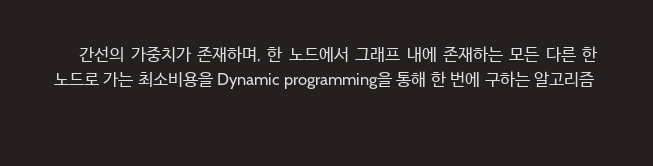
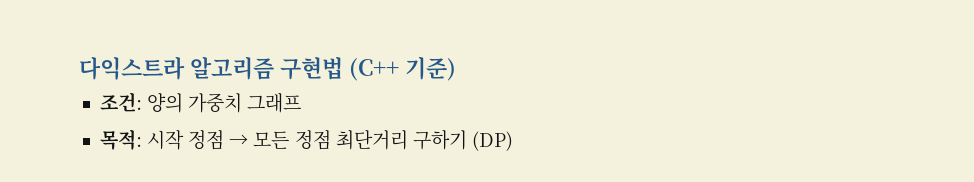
- 간선의 가중치가 존재하며, 한 노드에서 그래프 내에 존재하는 모든 다른 한 노드로 가는 최소비용을 Dynamic programming을 통해 한 번에 구하는 알고리즘
+ 다익스트라 알고리즘 구현법 (C++ 기준)
+ 조건: 양의 가중치 그래프
+ 목적: 시작 정점 → 모든 정점 최단거리 구하기 (DP)

